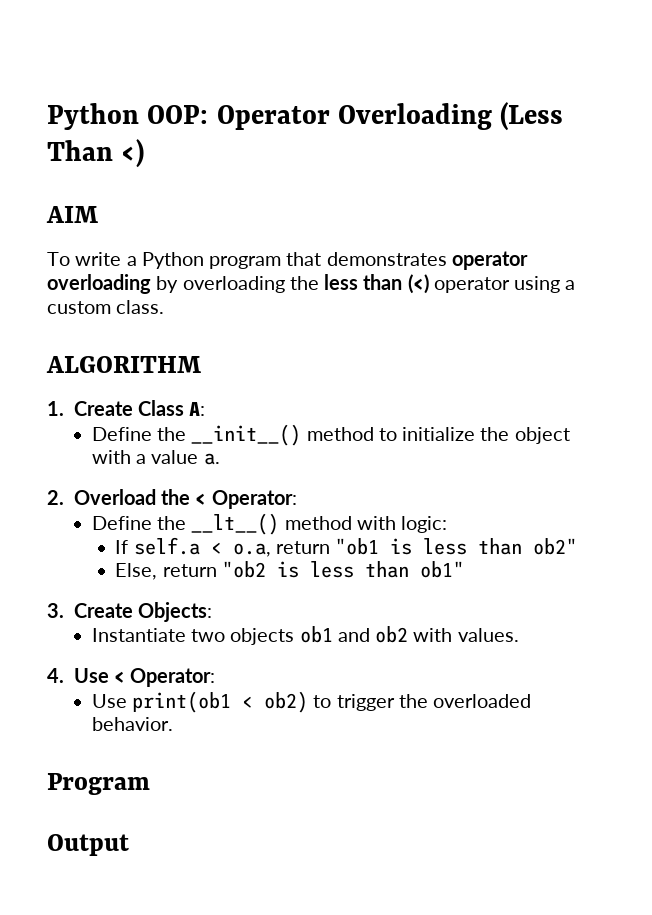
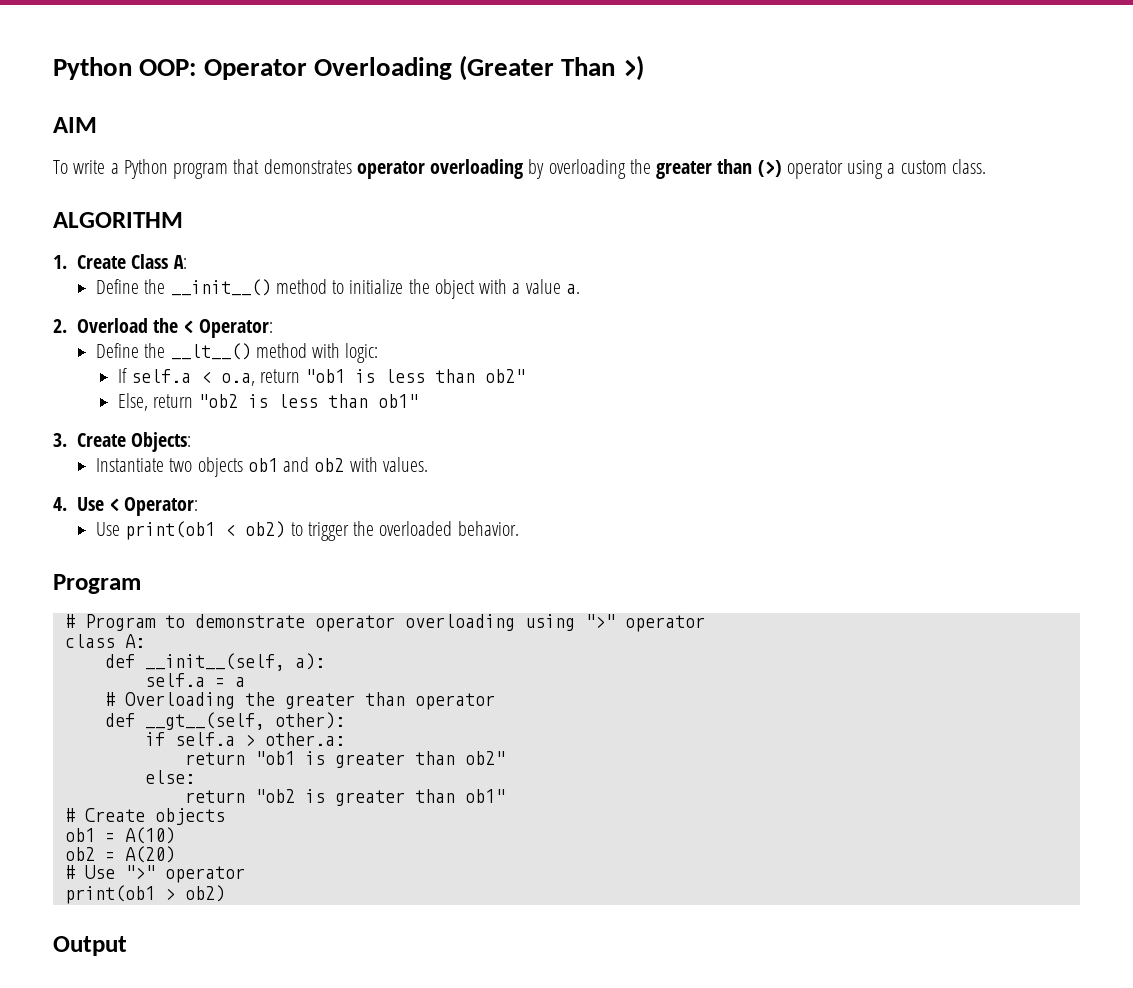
- Python OOP: Operator Overloading (Less Than <)
+ Python OOP: Operator Overloading (Greater Than >)
- To write a Python program that demonstrates operator overloading by overloading the less than (<) operator using a custom class.
+ To write a Python program that demonstrates operator overloading by overloading the greater than (>) operator using a custom class.
+ # Program to demonstrate operator overloading using ">" operator
+ class A:
+ def __init__(self, a):
+ self.a = a
+ # Overloading the greater than operator
+ def __gt__(self, other):
+ if self.a > other.a:
+ return "ob1 is greater than ob2"
+ else:
+ return "ob2 is greater than ob1"
+ # Create objects
+ ob1 = A(10)
+ ob2 = A(20)
+ # Use ">" operator
+ print(ob1 > ob2)

